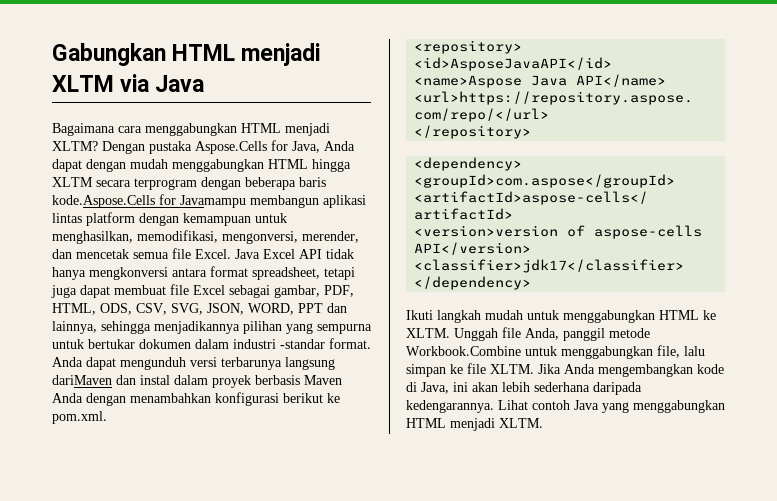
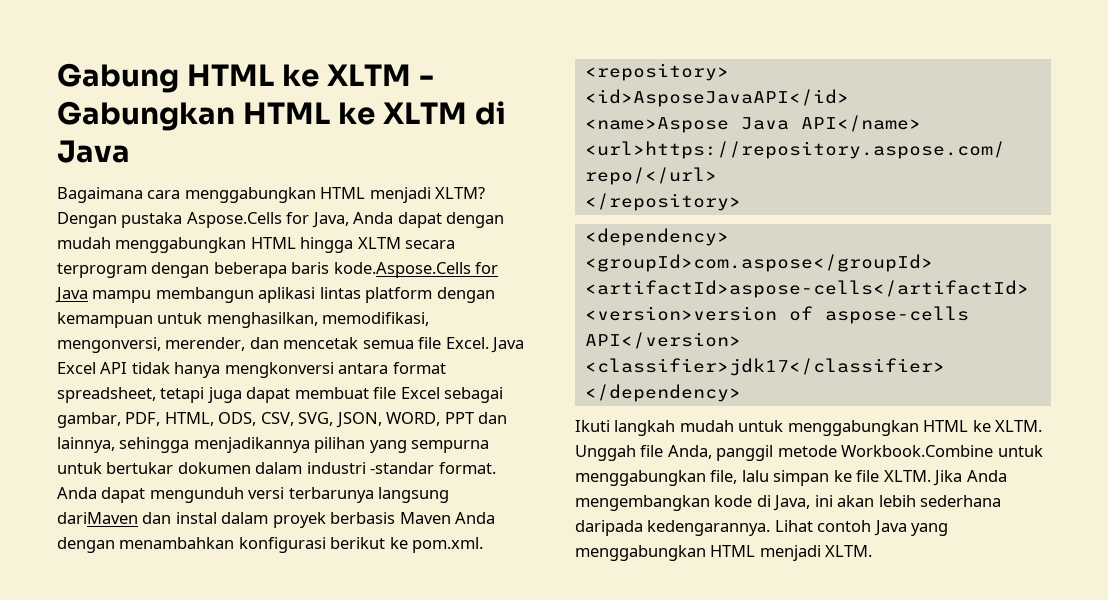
- Gabungkan HTML menjadi XLTM via Java
+ Gabung HTML ke XLTM - Gabungkan HTML ke XLTM di Java
- Dengan pustaka Aspose.Cells for Java, Anda dapat dengan mudah menggabungkan HTML hingga XLTM secara terprogram dengan beberapa baris kode.Aspose.Cells for Javamampu membangun aplikasi lintas platform dengan kemampuan untuk menghasilkan, memodifikasi, mengonversi, merender, dan mencetak semua file Excel.
+ Dengan pustaka Aspose.Cells for Java, Anda dapat dengan mudah menggabungkan HTML hingga XLTM secara terprogram dengan beberapa baris kode.Aspose.Cells for Java mampu membangun aplikasi lintas platform dengan kemampuan untuk menghasilkan, memodifikasi, mengonversi, merender, dan mencetak semua file Excel.

